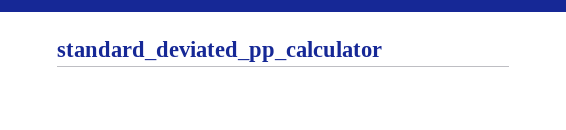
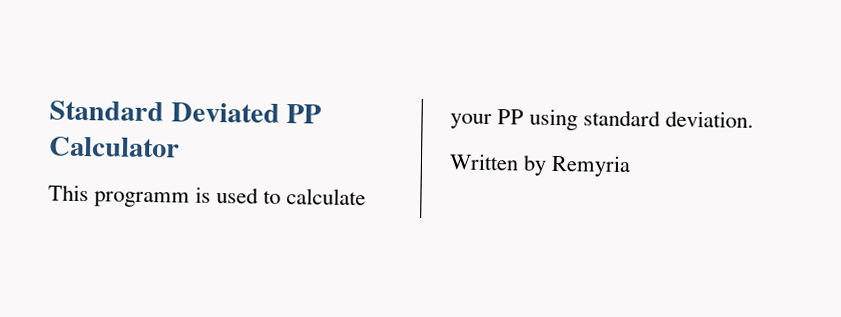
- standard_deviated_pp_calculator
+ Standard Deviated PP Calculator
+ This programm is used to calculate your PP using standard deviation.
+ Written by Remyria

